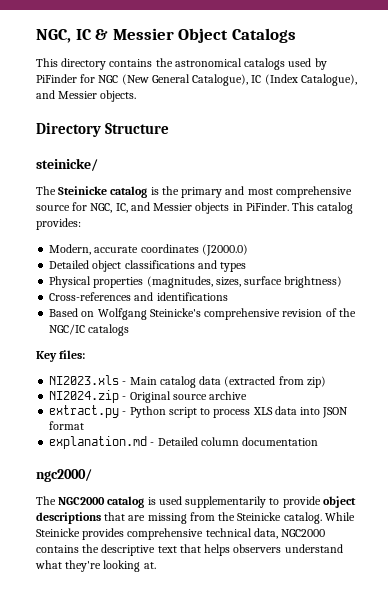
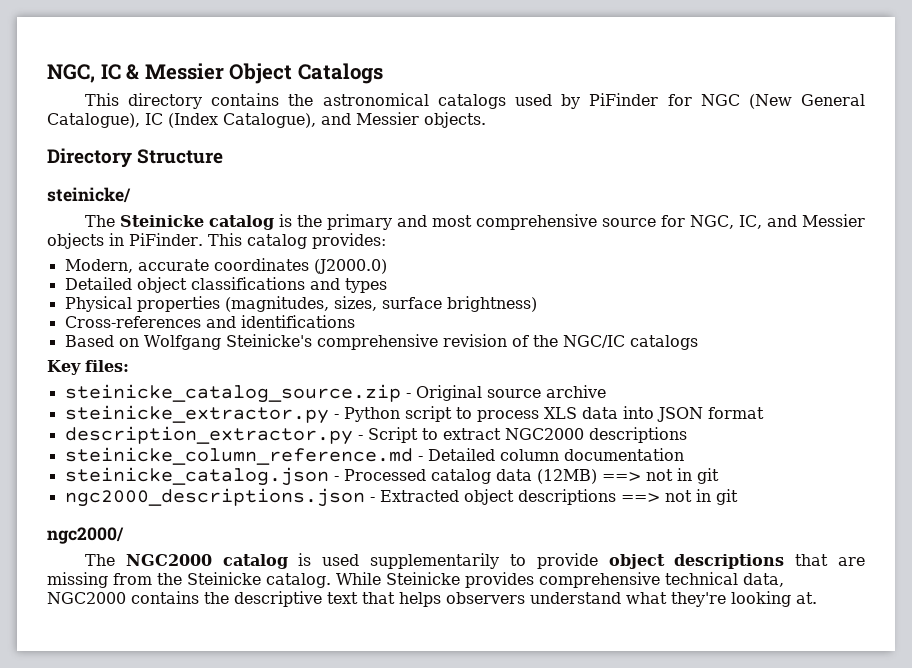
- NI2023.xls - Main catalog data (extracted from zip)
- NI2024.zip - Original source archive
+ steinicke_catalog_source.zip - Original source archive
- extract.py - Python script to process XLS data into JSON format
+ steinicke_extractor.py - Python script to process XLS data into JSON format
- explanation.md - Detailed column documentation
+ description_extractor.py - Script to extract NGC2000 descriptions
+ steinicke_column_reference.md - Detailed column documentation
+ steinicke_catalog.json - Processed catalog data (12MB) ==> not in git
+ ngc2000_descriptions.json - Extracted object descriptions ==> not in git

